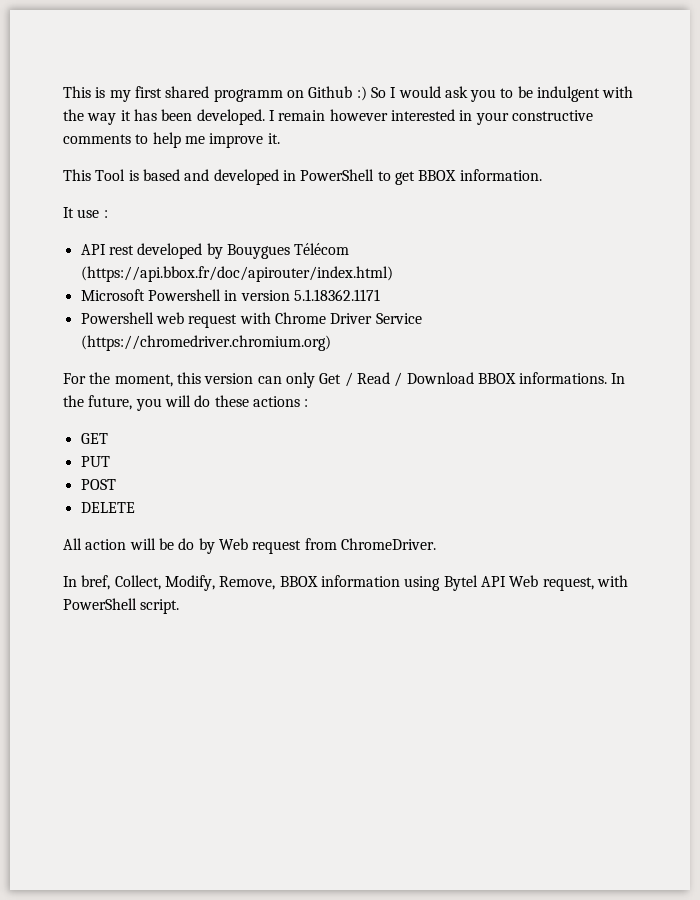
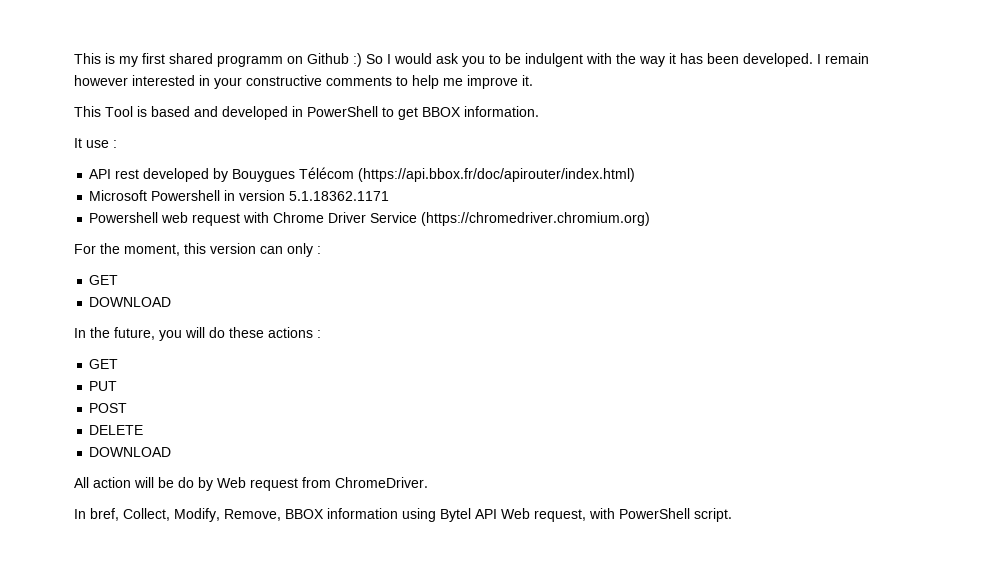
- For the moment, this version can only Get / Read / Download BBOX informations. In the future, you will do these actions :
+ For the moment, this version can only :
+ GET
+ DOWNLOAD
+ In the future, you will do these actions :
  DELETE
+ DOWNLOAD

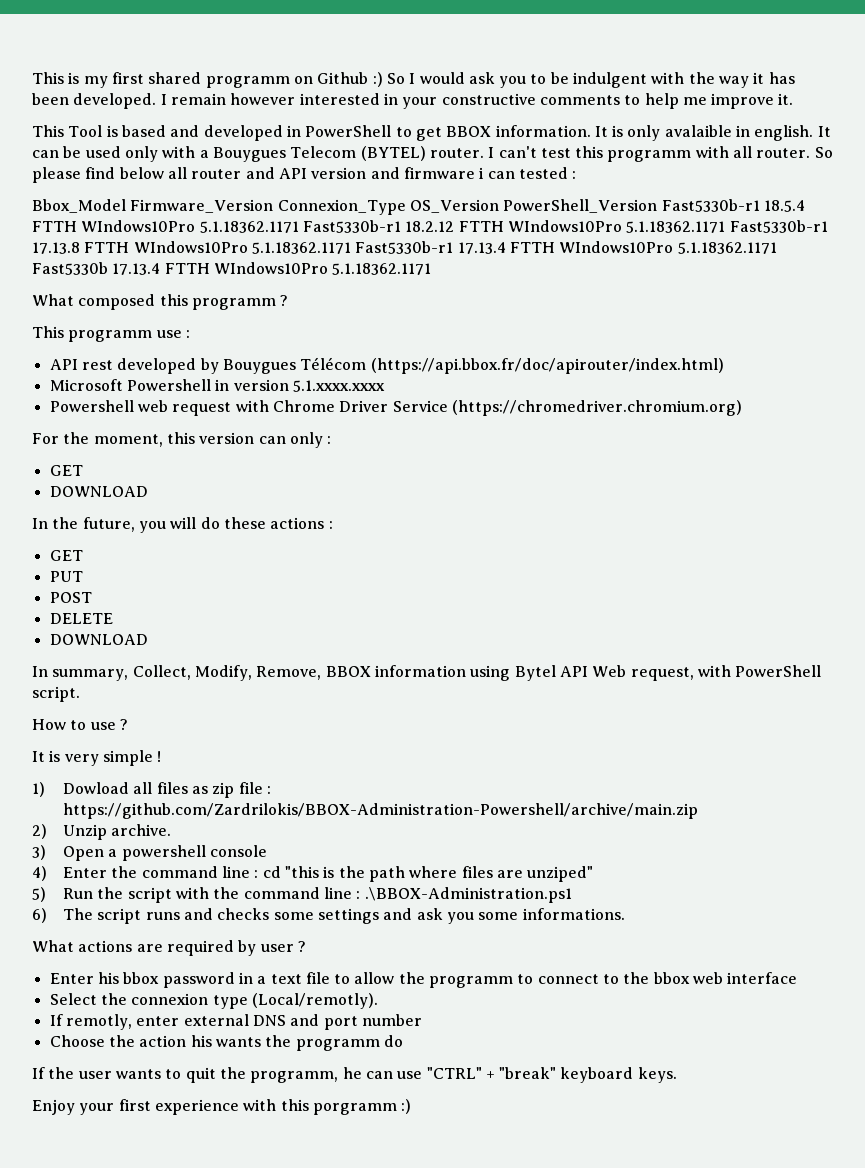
- This Tool is based and developed in PowerShell to get BBOX information.
- It use :
+ This Tool is based and developed in PowerShell to get BBOX information. It is only avalaible in english. It can be used only with a Bouygues Telecom (BYTEL) router. I can't test this programm with all router. So please find below all router and API version and firmware i can tested :
+ Bbox_Model Firmware_Version Connexion_Type OS_Version PowerShell_Version Fast5330b-r1 18.5.4 FTTH WIndows10Pro 5.1.18362.1171 Fast5330b-r1 18.2.12 FTTH WIndows10Pro 5.1.18362.1171 Fast5330b-r1 17.13.8 FTTH WIndows10Pro 5.1.18362.1171 Fast5330b-r1 17.13.4 FTTH WIndows10Pro 5.1.18362.1171 Fast5330b 17.13.4 FTTH WIndows10Pro 5.1.18362.1171
+ What composed this programm ?
+ This programm use :
- Microsoft Powershell in version 5.1.18362.1171
+ Microsoft Powershell in version 5.1.xxxx.xxxx
- All action will be do by Web request from ChromeDriver.
- In bref, Collect, Modify, Remove, BBOX information using Bytel API Web request, with PowerShell script.
+ In summary, Collect, Modify, Remove, BBOX information using Bytel API Web request, with PowerShell script.
+ How to use ?
+ It is very simple !
+ 1) Dowload all files as zip file : https://github.com/Zardrilokis/BBOX-Administration-Powershell/archive/main.zip
+ 2) Unzip archive.
+ 3) Open a powershell console
+ 4) Enter the command line : cd "this is the path where files are unziped"
+ 5) Run the script with the command line : .\BBOX-Administration.ps1
+ 6) The script runs and checks some settings and ask you some informations.
+ What actions are required by user ?
+ Enter his bbox password in a text file to allow the programm to connect to the bbox web interface
+ Select the connexion type (Local/remotly).
+ If remotly, enter external DNS and port number
+ Choose the action his wants the programm do
+ If the user wants to quit the programm, he can use "CTRL" + "break" keyboard keys.
+ Enjoy your first experience with this porgramm :)

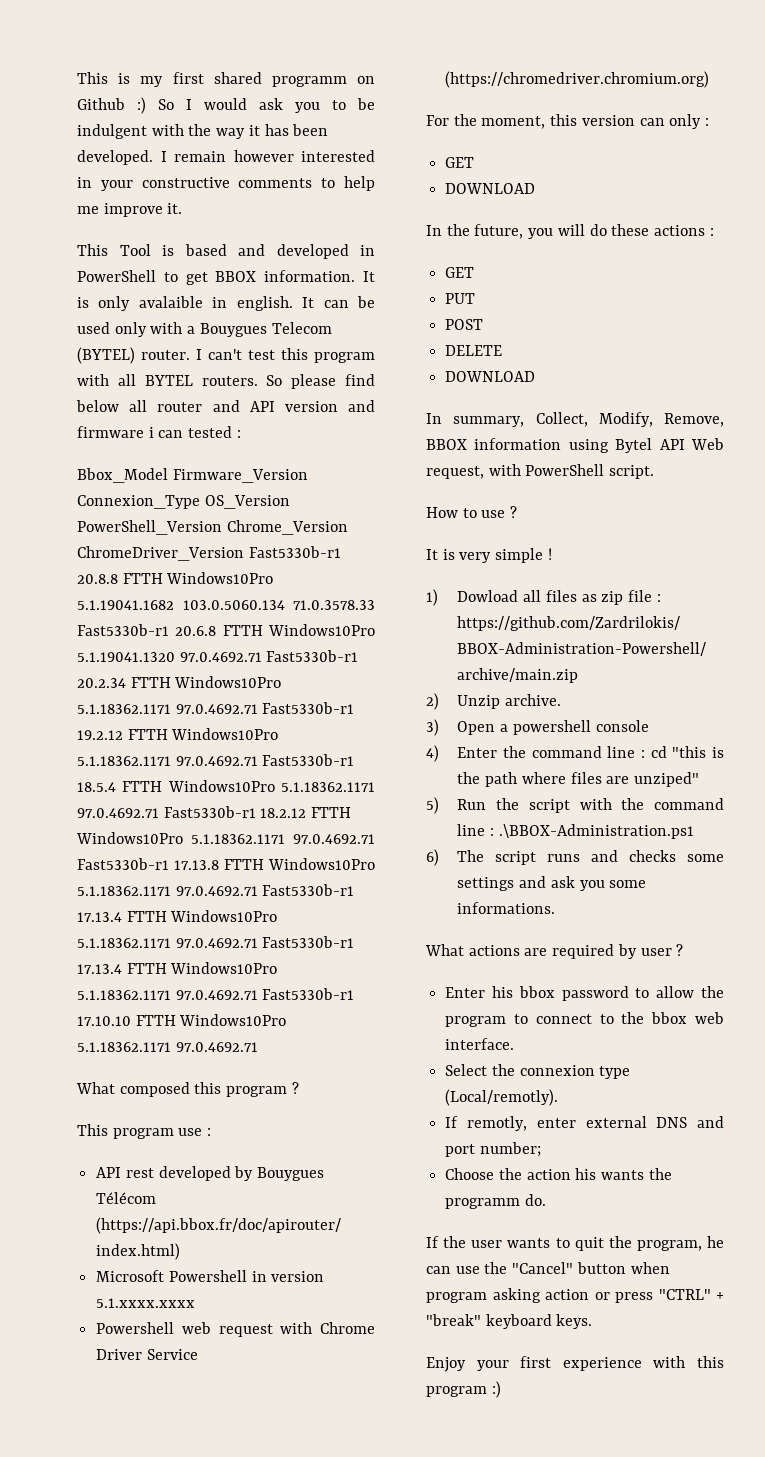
- I can't test this programm with all router.
+ I can't test this program with all BYTEL routers.
- Bbox_Model Firmware_Version Connexion_Type OS_Version PowerShell_Version Fast5330b-r1 18.5.4 FTTH WIndows10Pro 5.1.18362.1171 Fast5330b-r1 18.2.12 FTTH WIndows10Pro 5.1.18362.1171 Fast5330b-r1 17.13.8 FTTH WIndows10Pro 5.1.18362.1171 Fast5330b-r1 17.13.4 FTTH WIndows10Pro 5.1.18362.1171 Fast5330b 17.13.4 FTTH WIndows10Pro 5.1.18362.1171
+ Bbox_Model Firmware_Version Connexion_Type OS_Version PowerShell_Version Chrome_Version ChromeDriver_Version Fast5330b-r1 20.8.8 FTTH Windows10Pro 5.1.19041.1682 103.0.5060.134 71.0.3578.33 Fast5330b-r1 20.6.8 FTTH Windows10Pro 5.1.19041.1320 97.0.4692.71 Fast5330b-r1 20.2.34 FTTH Windows10Pro 5.1.18362.1171 97.0.4692.71 Fast5330b-r1 19.2.12 FTTH Windows10Pro 5.1.18362.1171 97.0.4692.71 Fast5330b-r1 18.5.4 FTTH Windows10Pro 5.1.18362.1171 97.0.4692.71 Fast5330b-r1 18.2.12 FTTH Windows10Pro 5.1.18362.1171 97.0.4692.71 Fast5330b-r1 17.13.8 FTTH Windows10Pro 5.1.18362.1171 97.0.4692.71 Fast5330b-r1 17.13.4 FTTH Windows10Pro 5.1.18362.1171 97.0.4692.71 Fast5330b-r1 17.13.4 FTTH Windows10Pro 5.1.18362.1171 97.0.4692.71 Fast5330b-r1 17.10.10 FTTH Windows10Pro 5.1.18362.1171 97.0.4692.71
- What composed this programm ?
+ What composed this program ?
- This programm use :
+ This program use :
- Enter his bbox password in a text file to allow the programm to connect to the bbox web interface
+ Enter his bbox password to allow the program to connect to the bbox web interface.
- If remotly, enter external DNS and port number
+ If remotly, enter external DNS and port number;
- Choose the action his wants the programm do
+ Choose the action his wants the programm do.
- If the user wants to quit the programm, he can use "CTRL" + "break" keyboard keys.
+ If the user wants to quit the program, he can use the "Cancel" button when program asking action or press "CTRL" + "break" keyboard keys.
- Enjoy your first experience with this porgramm :)
+ Enjoy your first experience with this program :)

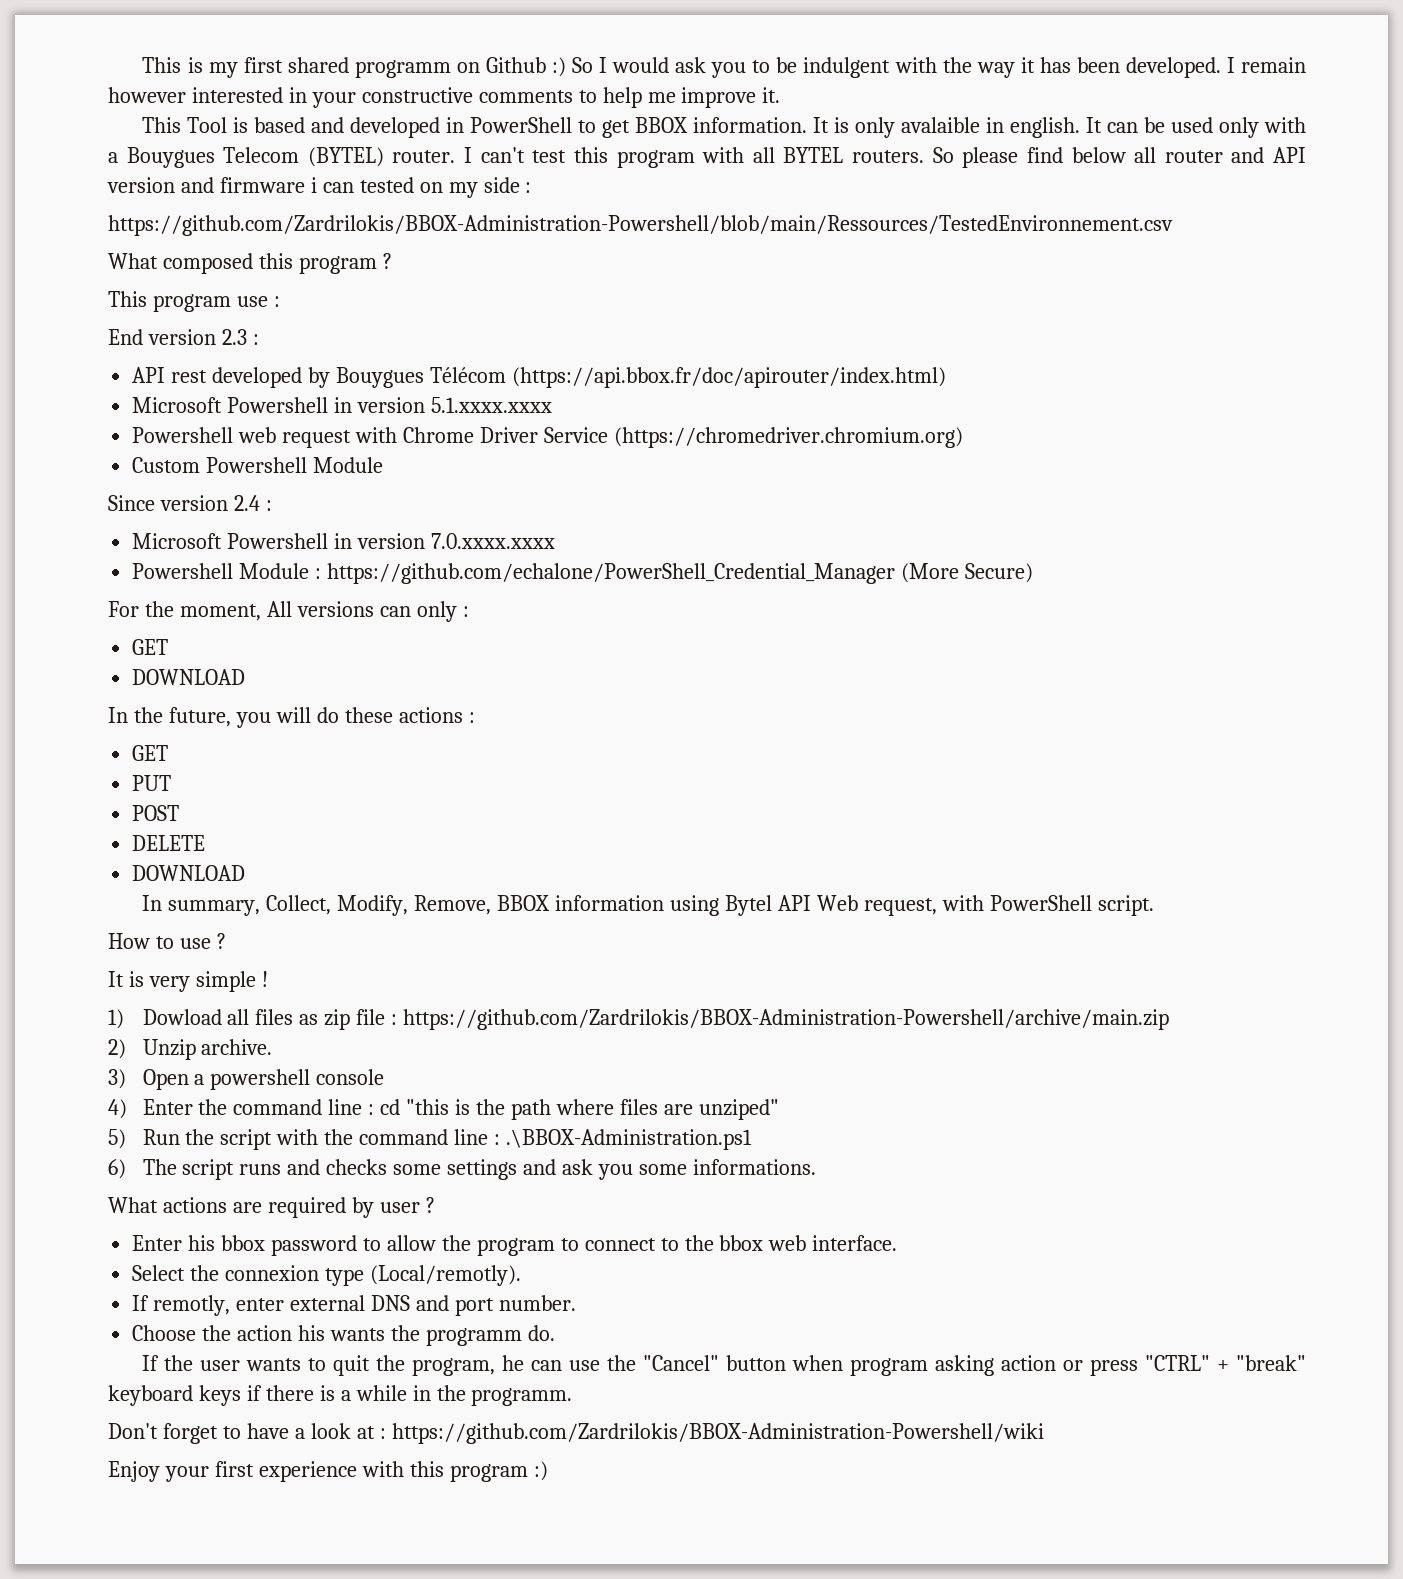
- So please find below all router and API version and firmware i can tested :
- Bbox_Model Firmware_Version Connexion_Type OS_Version PowerShell_Version Chrome_Version ChromeDriver_Version Fast5330b-r1 20.8.8 FTTH Windows10Pro 5.1.19041.1682 103.0.5060.134 71.0.3578.33 Fast5330b-r1 20.6.8 FTTH Windows10Pro 5.1.19041.1320 97.0.4692.71 Fast5330b-r1 20.2.34 FTTH Windows10Pro 5.1.18362.1171 97.0.4692.71 Fast5330b-r1 19.2.12 FTTH Windows10Pro 5.1.18362.1171 97.0.4692.71 Fast5330b-r1 18.5.4 FTTH Windows10Pro 5.1.18362.1171 97.0.4692.71 Fast5330b-r1 18.2.12 FTTH Windows10Pro 5.1.18362.1171 97.0.4692.71 Fast5330b-r1 17.13.8 FTTH Windows10Pro 5.1.18362.1171 97.0.4692.71 Fast5330b-r1 17.13.4 FTTH Windows10Pro 5.1.18362.1171 97.0.4692.71 Fast5330b-r1 17.13.4 FTTH Windows10Pro 5.1.18362.1171 97.0.4692.71 Fast5330b-r1 17.10.10 FTTH Windows10Pro 5.1.18362.1171 97.0.4692.71
+ So please find below all router and API version and firmware i can tested on my side :
+ https://github.com/Zardrilokis/BBOX-Administration-Powershell/blob/main/Ressources/TestedEnvironnement.csv
+ End version 2.3 :
+ Custom Powershell Module
+ Since version 2.4 :
+ Microsoft Powershell in version 7.0.xxxx.xxxx
+ Powershell Module : https://github.com/echalone/PowerShell_Credential_Manager (More Secure)
- For the moment, this version can only :
+ For the moment, All versions can only :
- If remotly, enter external DNS and port number;
+ If remotly, enter external DNS and port number.
- If the user wants to quit the program, he can use the "Cancel" button when program asking action or press "CTRL" + "break" keyboard keys.
+ If the user wants to quit the program, he can use the "Cancel" button when program asking action or press "CTRL" + "break" keyboard keys if there is a while in the programm.
+ Don't forget to have a look at : https://github.com/Zardrilokis/BBOX-Administration-Powershell/wiki

